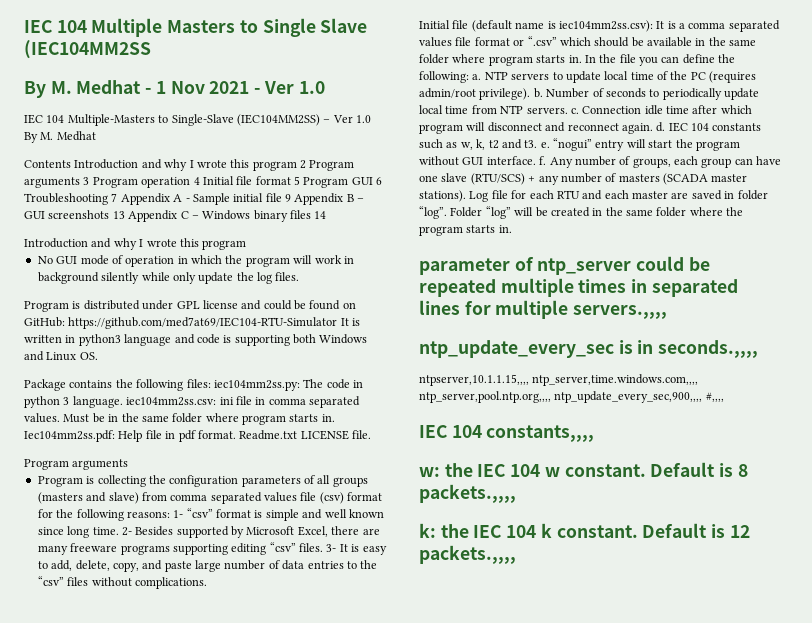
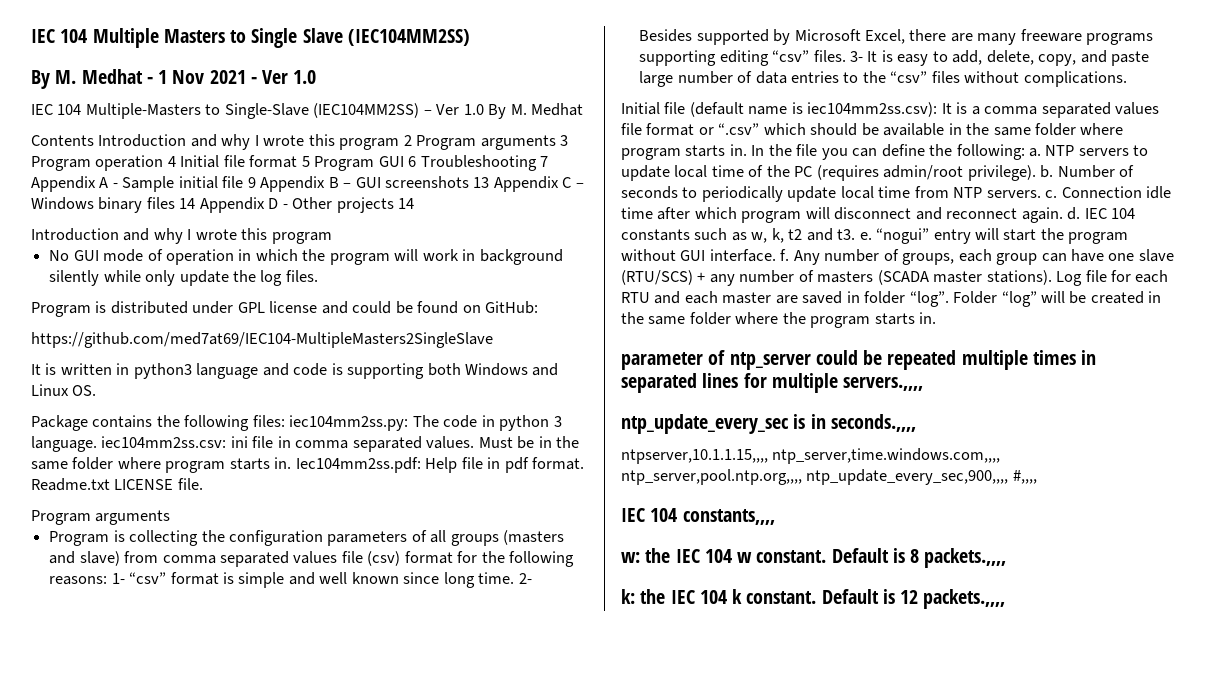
- IEC 104 Multiple Masters to Single Slave (IEC104MM2SS
+ IEC 104 Multiple Masters to Single Slave (IEC104MM2SS)
- Contents Introduction and why I wrote this program 2 Program arguments 3 Program operation 4 Initial file format 5 Program GUI 6 Troubleshooting 7 Appendix A - Sample initial file 9 Appendix B – GUI screenshots 13 Appendix C – Windows binary files 14
+ Contents Introduction and why I wrote this program 2 Program arguments 3 Program operation 4 Initial file format 5 Program GUI 6 Troubleshooting 7 Appendix A - Sample initial file 9 Appendix B – GUI screenshots 13 Appendix C – Windows binary files 14 Appendix D - Other projects 14
- Program is distributed under GPL license and could be found on GitHub: https://github.com/med7at69/IEC104-RTU-Simulator It is written in python3 language and code is supporting both Windows and Linux OS.
+ Program is distributed under GPL license and could be found on GitHub:
+ https://github.com/med7at69/IEC104-MultipleMasters2SingleSlave
+ It is written in python3 language and code is supporting both Windows and Linux OS.

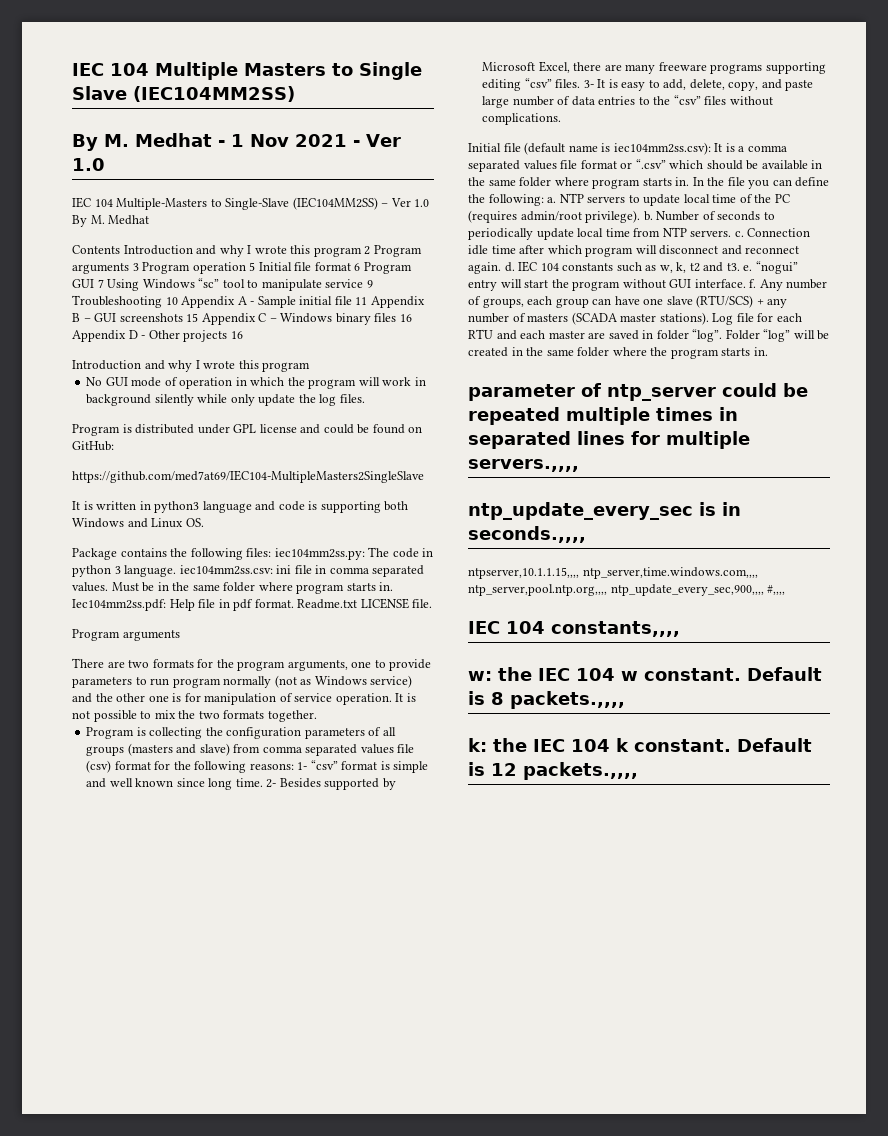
- Contents Introduction and why I wrote this program 2 Program arguments 3 Program operation 4 Initial file format 5 Program GUI 6 Troubleshooting 7 Appendix A - Sample initial file 9 Appendix B – GUI screenshots 13 Appendix C – Windows binary files 14 Appendix D - Other projects 14
+ Contents Introduction and why I wrote this program 2 Program arguments 3 Program operation 5 Initial file format 6 Program GUI 7 Using Windows “sc” tool to manipulate service 9 Troubleshooting 10 Appendix A - Sample initial file 11 Appendix B – GUI screenshots 15 Appendix C – Windows binary files 16 Appendix D - Other projects 16
+ There are two formats for the program arguments, one to provide parameters to run program normally (not as Windows service) and the other one is for manipulation of service operation. It is not possible to mix the two formats together.

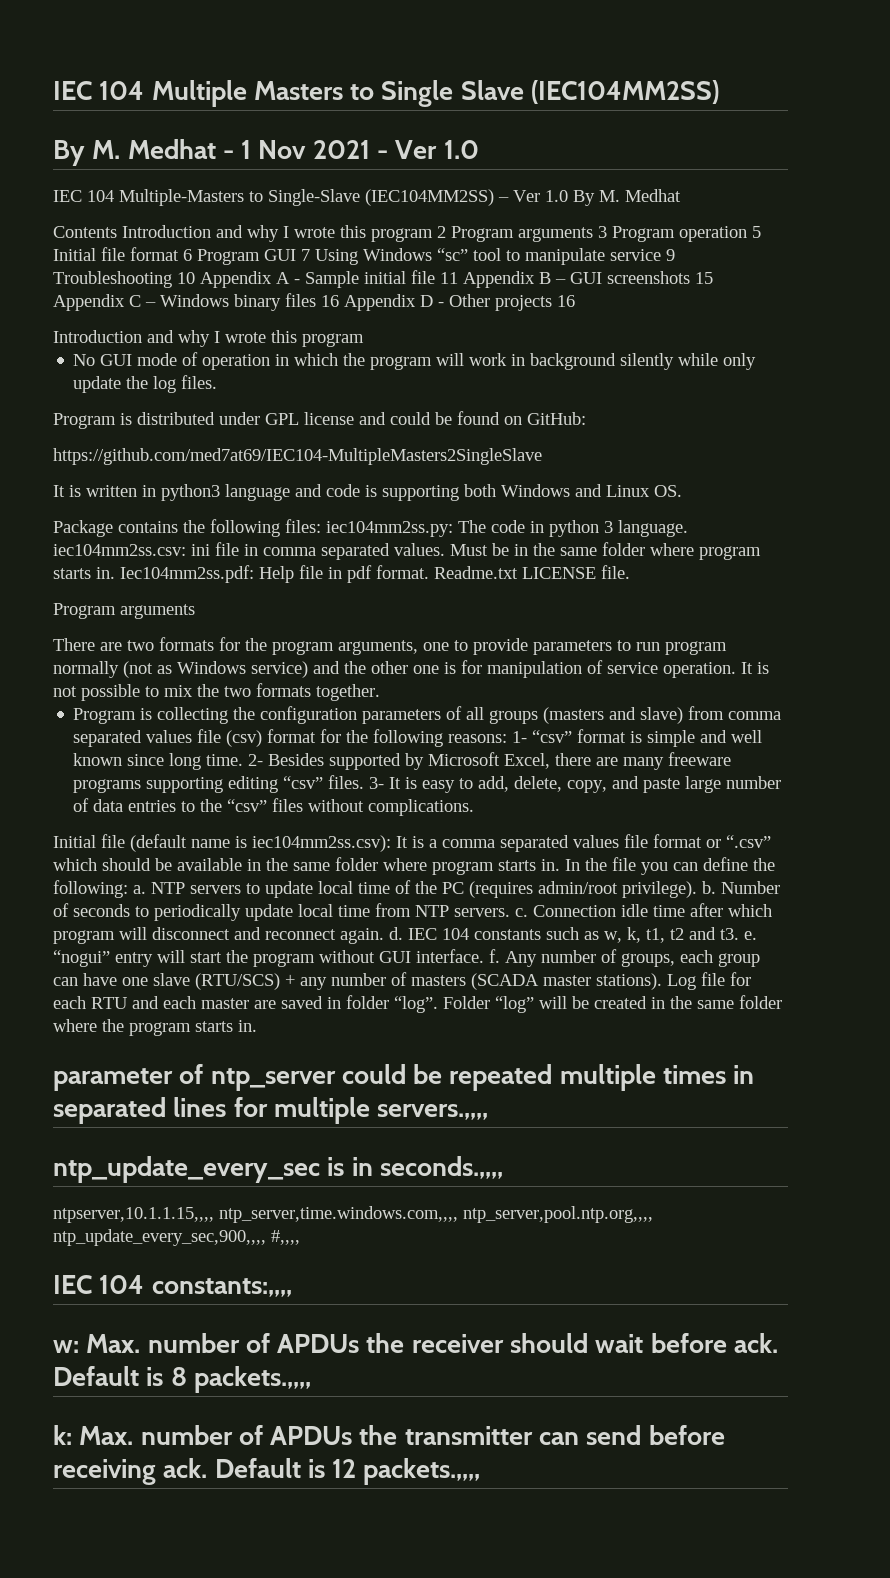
- IEC 104 constants such as w, k, t2 and t3. e.
+ IEC 104 constants such as w, k, t1, t2 and t3. e.
- IEC 104 constants,,,,
+ IEC 104 constants:,,,,
- w: the IEC 104 w constant.
+ w: Max. number of APDUs the receiver should wait before ack.
- k: the IEC 104 k constant.
+ k: Max. number of APDUs the transmitter can send before receiving ack.

